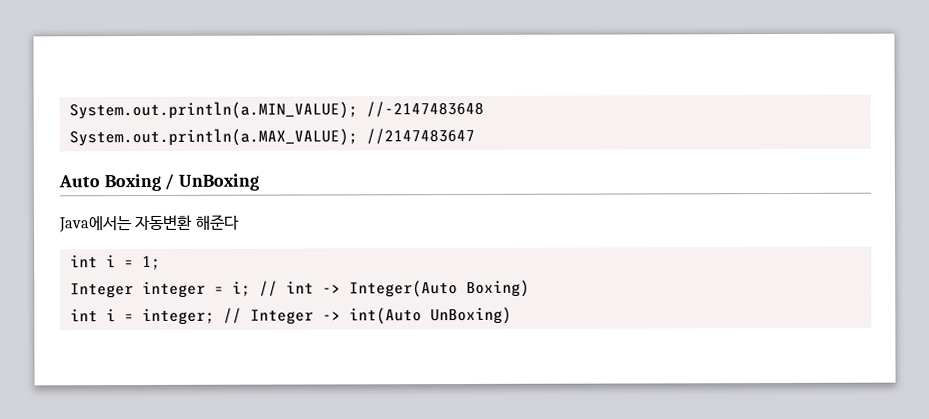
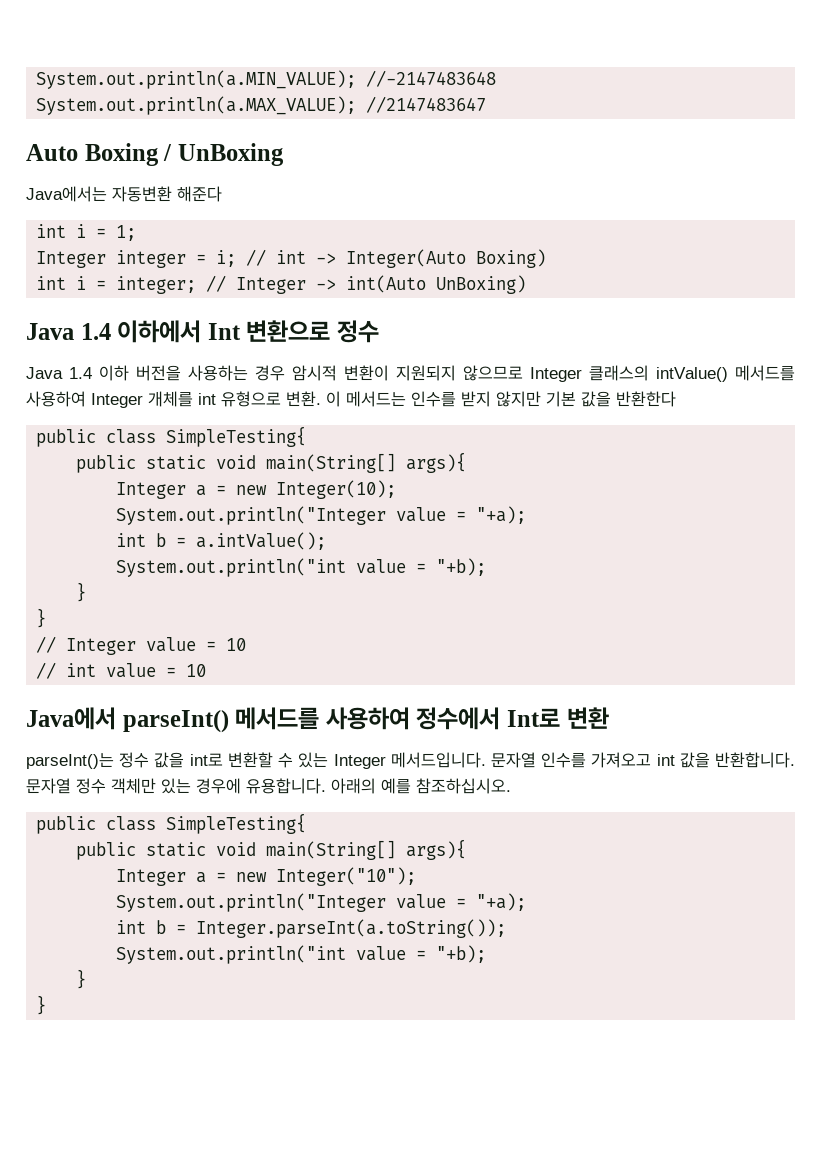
+ Java 1.4 이하에서 Int 변환으로 정수
+ Java 1.4 이하 버전을 사용하는 경우 암시적 변환이 지원되지 않으므로 Integer 클래스의 intValue() 메서드를 사용하여 Integer 개체를 int 유형으로 변환. 이 메서드는 인수를 받지 않지만 기본 값을 반환한다
+ public class SimpleTesting{
+ public static void main(String[] args){
+ Integer a = new Integer(10);
+ System.out.println("Integer value = "+a);
+ int b = a.intValue();
+ System.out.println("int value = "+b);
+ }
+ }
+ // Integer value = 10
+ // int value = 10
+ Java에서 parseInt() 메서드를 사용하여 정수에서 Int로 변환
+ parseInt()는 정수 값을 int로 변환할 수 있는 Integer 메서드입니다. 문자열 인수를 가져오고 int 값을 반환합니다. 문자열 정수 객체만 있는 경우에 유용합니다. 아래의 예를 참조하십시오.
+ public class SimpleTesting{
+ public static void main(String[] args){
+ Integer a = new Integer("10");
+ System.out.println("Integer value = "+a);
+ int b = Integer.parseInt(a.toString());
+ System.out.println("int value = "+b);
+ }
+ }

